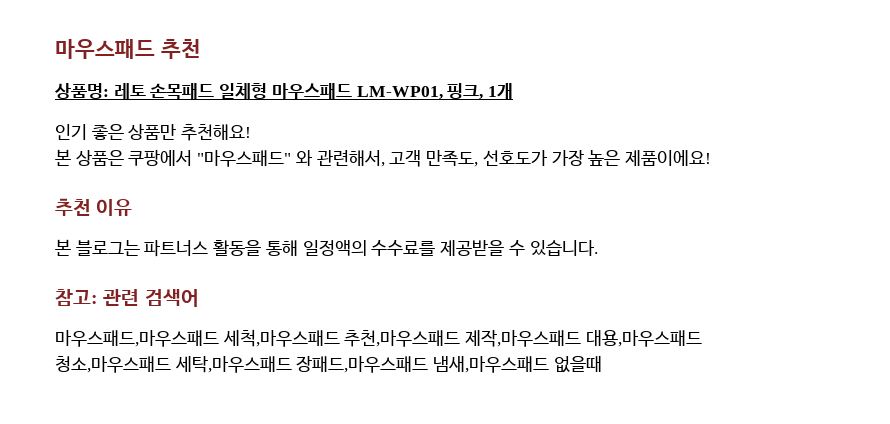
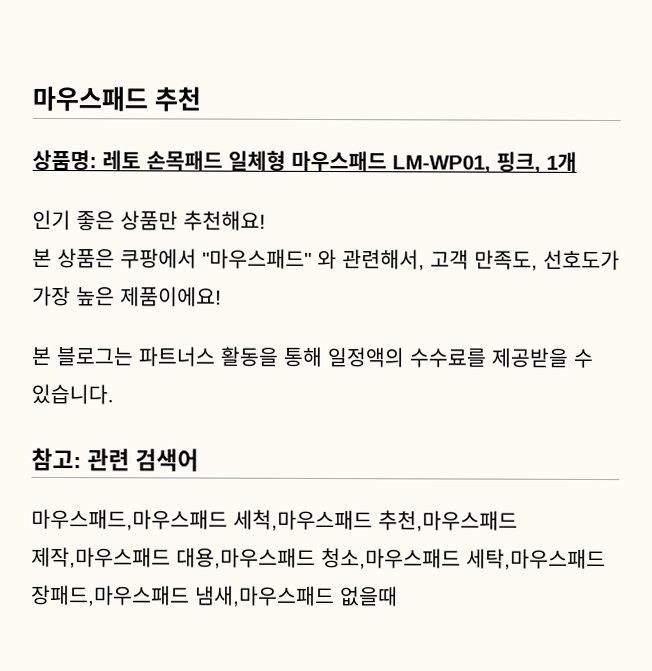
- 추천 이유

